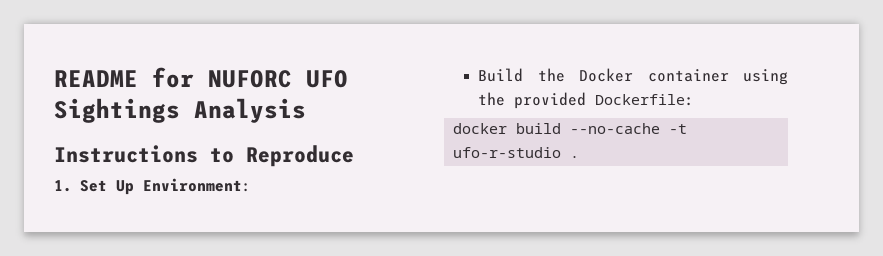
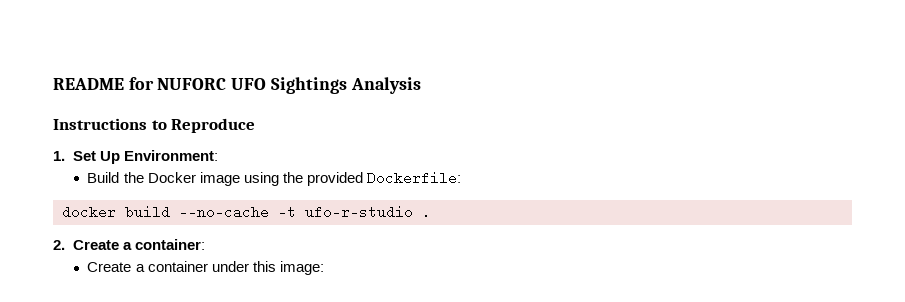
- Build the Docker container using the provided Dockerfile:
+ Build the Docker image using the provided Dockerfile:
+ 2. Create a container:
+ Create a container under this image:

